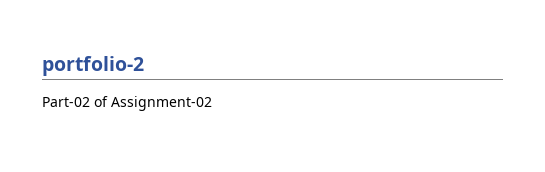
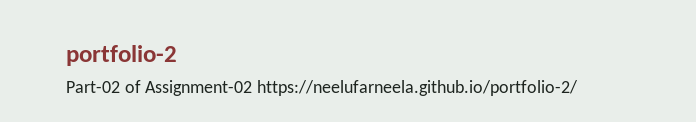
- Part-02 of Assignment-02
+ Part-02 of Assignment-02 https://neelufarneela.github.io/portfolio-2/

